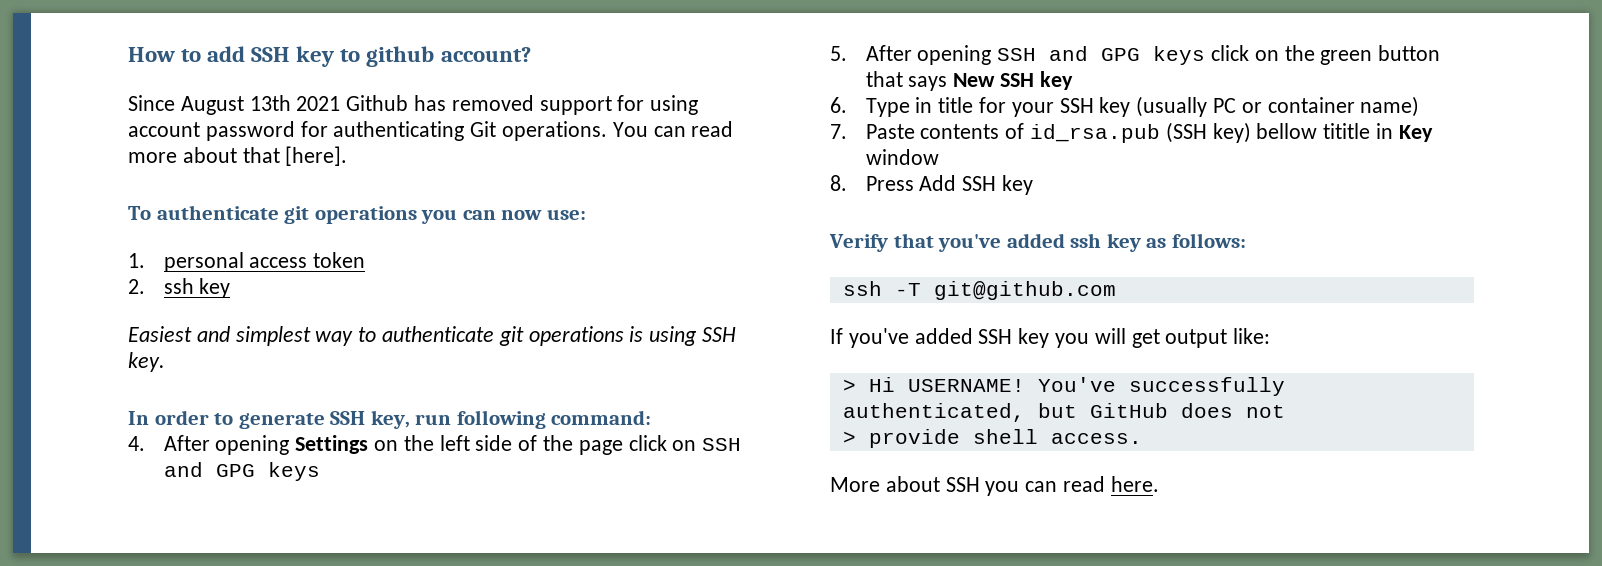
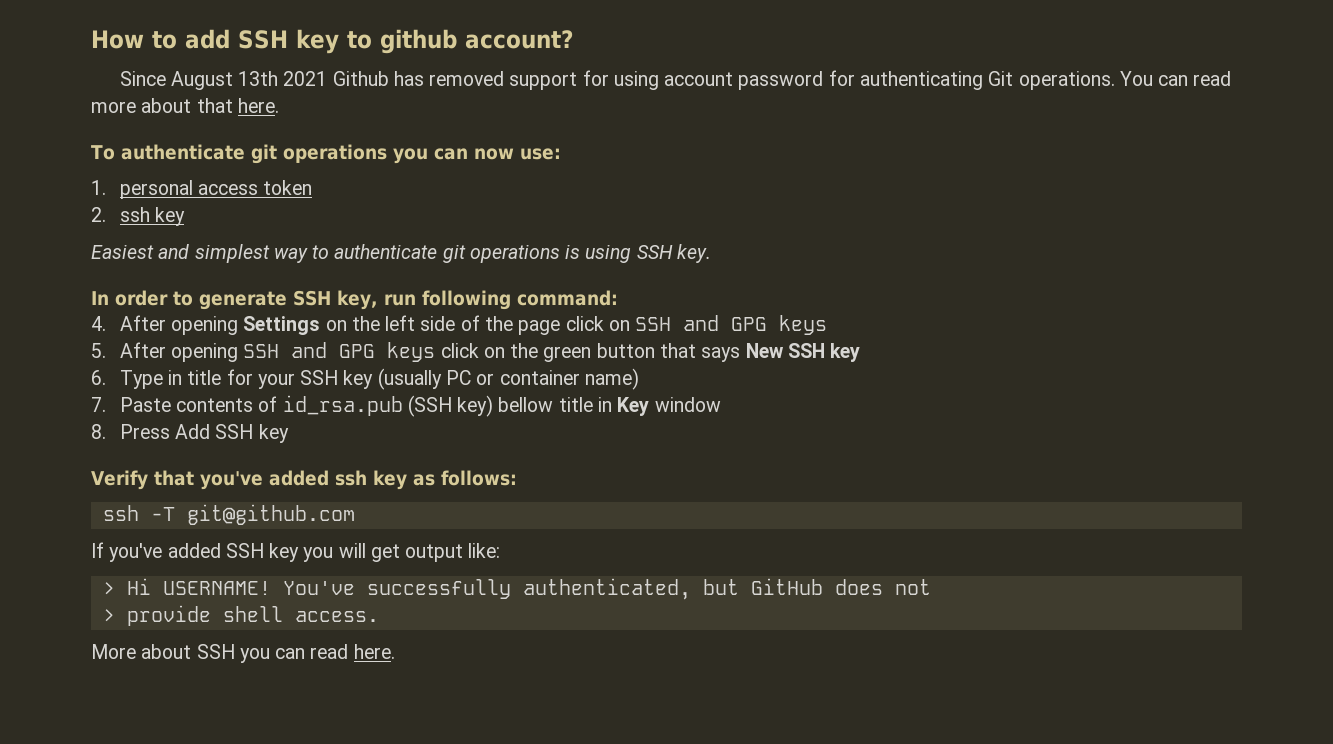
- You can read more about that [here].
+ You can read more about that here.
- 7. Paste contents of id_rsa.pub (SSH key) bellow tititle in Key window
+ 7. Paste contents of id_rsa.pub (SSH key) bellow title in Key window

